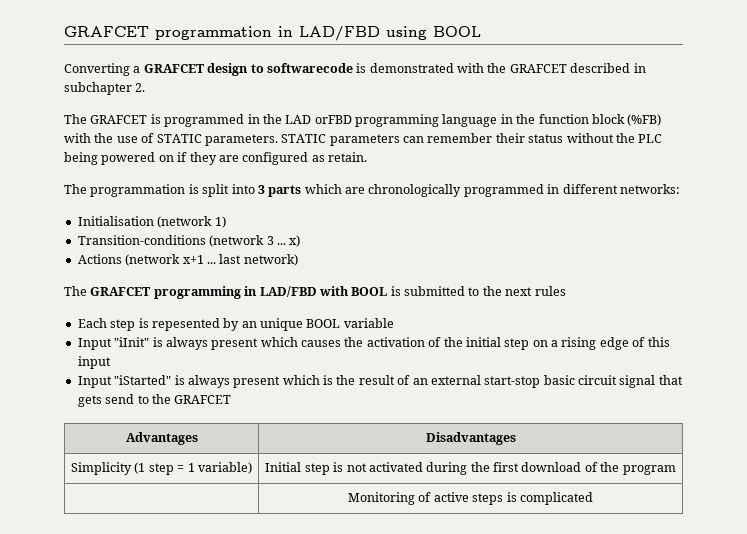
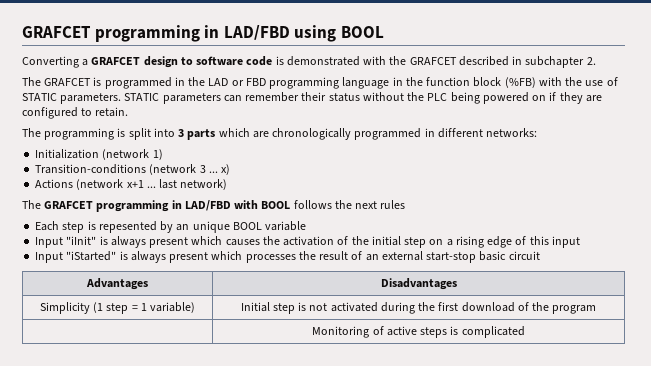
- GRAFCET programmation in LAD/FBD using BOOL
+ GRAFCET programming in LAD/FBD using BOOL
- Converting a GRAFCET design to softwarecode is demonstrated with the GRAFCET described in subchapter 2.
+ Converting a GRAFCET design to software code is demonstrated with the GRAFCET described in subchapter 2.
- The GRAFCET is programmed in the LAD orFBD programming language in the function block (%FB) with the use of STATIC parameters.
+ The GRAFCET is programmed in the LAD or FBD programming language in the function block (%FB) with the use of STATIC parameters.
- STATIC parameters can remember their status without the PLC being powered on if they are configured as retain.
+ STATIC parameters can remember their status without the PLC being powered on if they are configured to retain.
- The programmation is split into 3 parts which are chronologically programmed in different networks:
+ The programming is split into 3 parts which are chronologically programmed in different networks:
- Initialisation (network 1)
+ Initialization (network 1)
- The GRAFCET programming in LAD/FBD with BOOL is submitted to the next rules
+ The GRAFCET programming in LAD/FBD with BOOL follows the next rules
- Input "iStarted" is always present which is the result of an external start-stop basic circuit signal that gets send to the GRAFCET
+ Input "iStarted" is always present which processes the result of an external start-stop basic circuit

